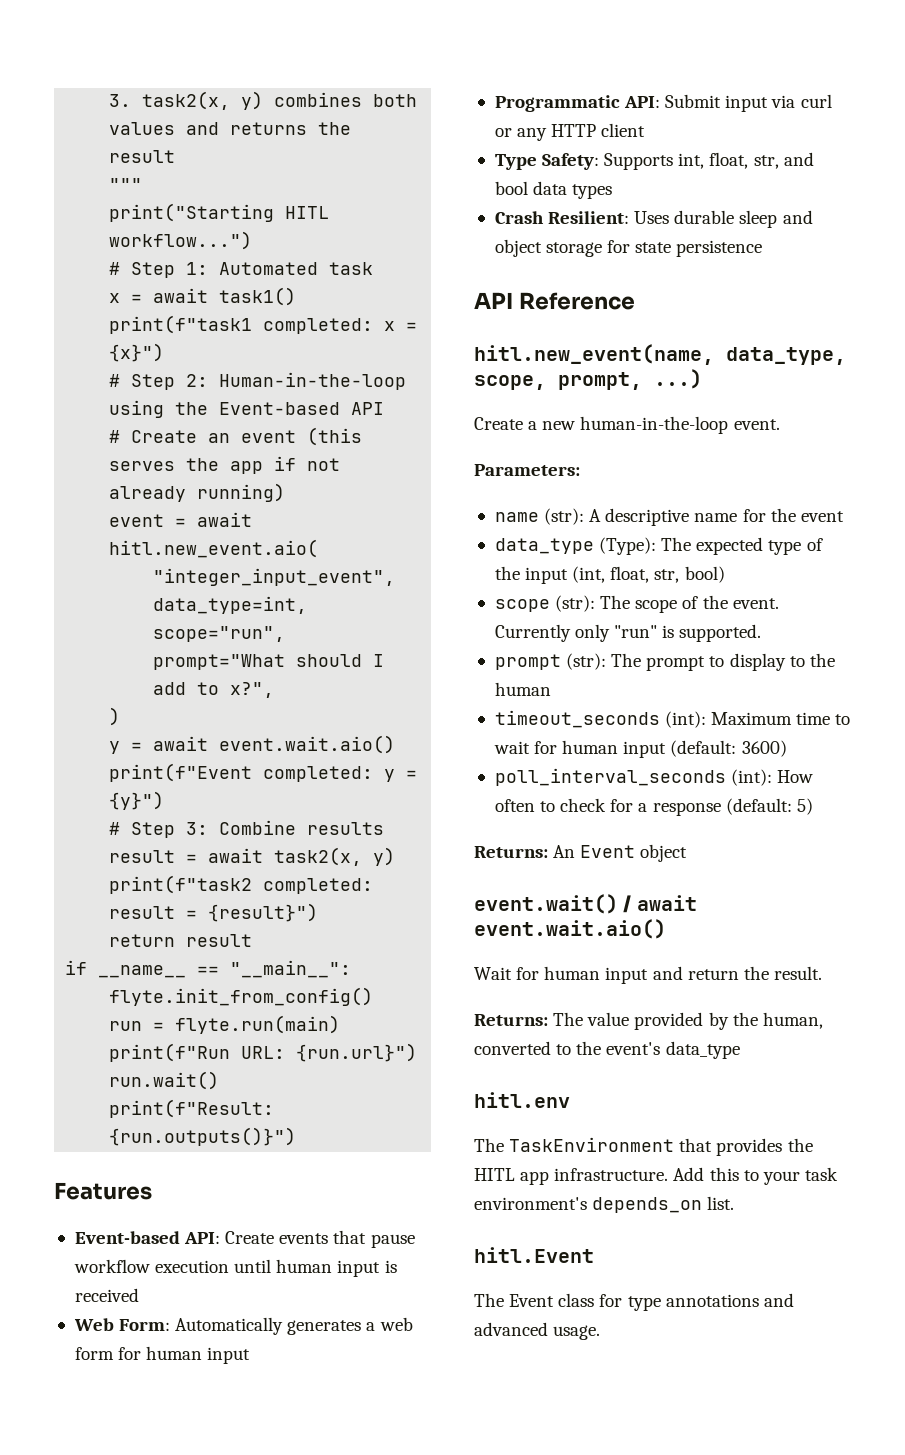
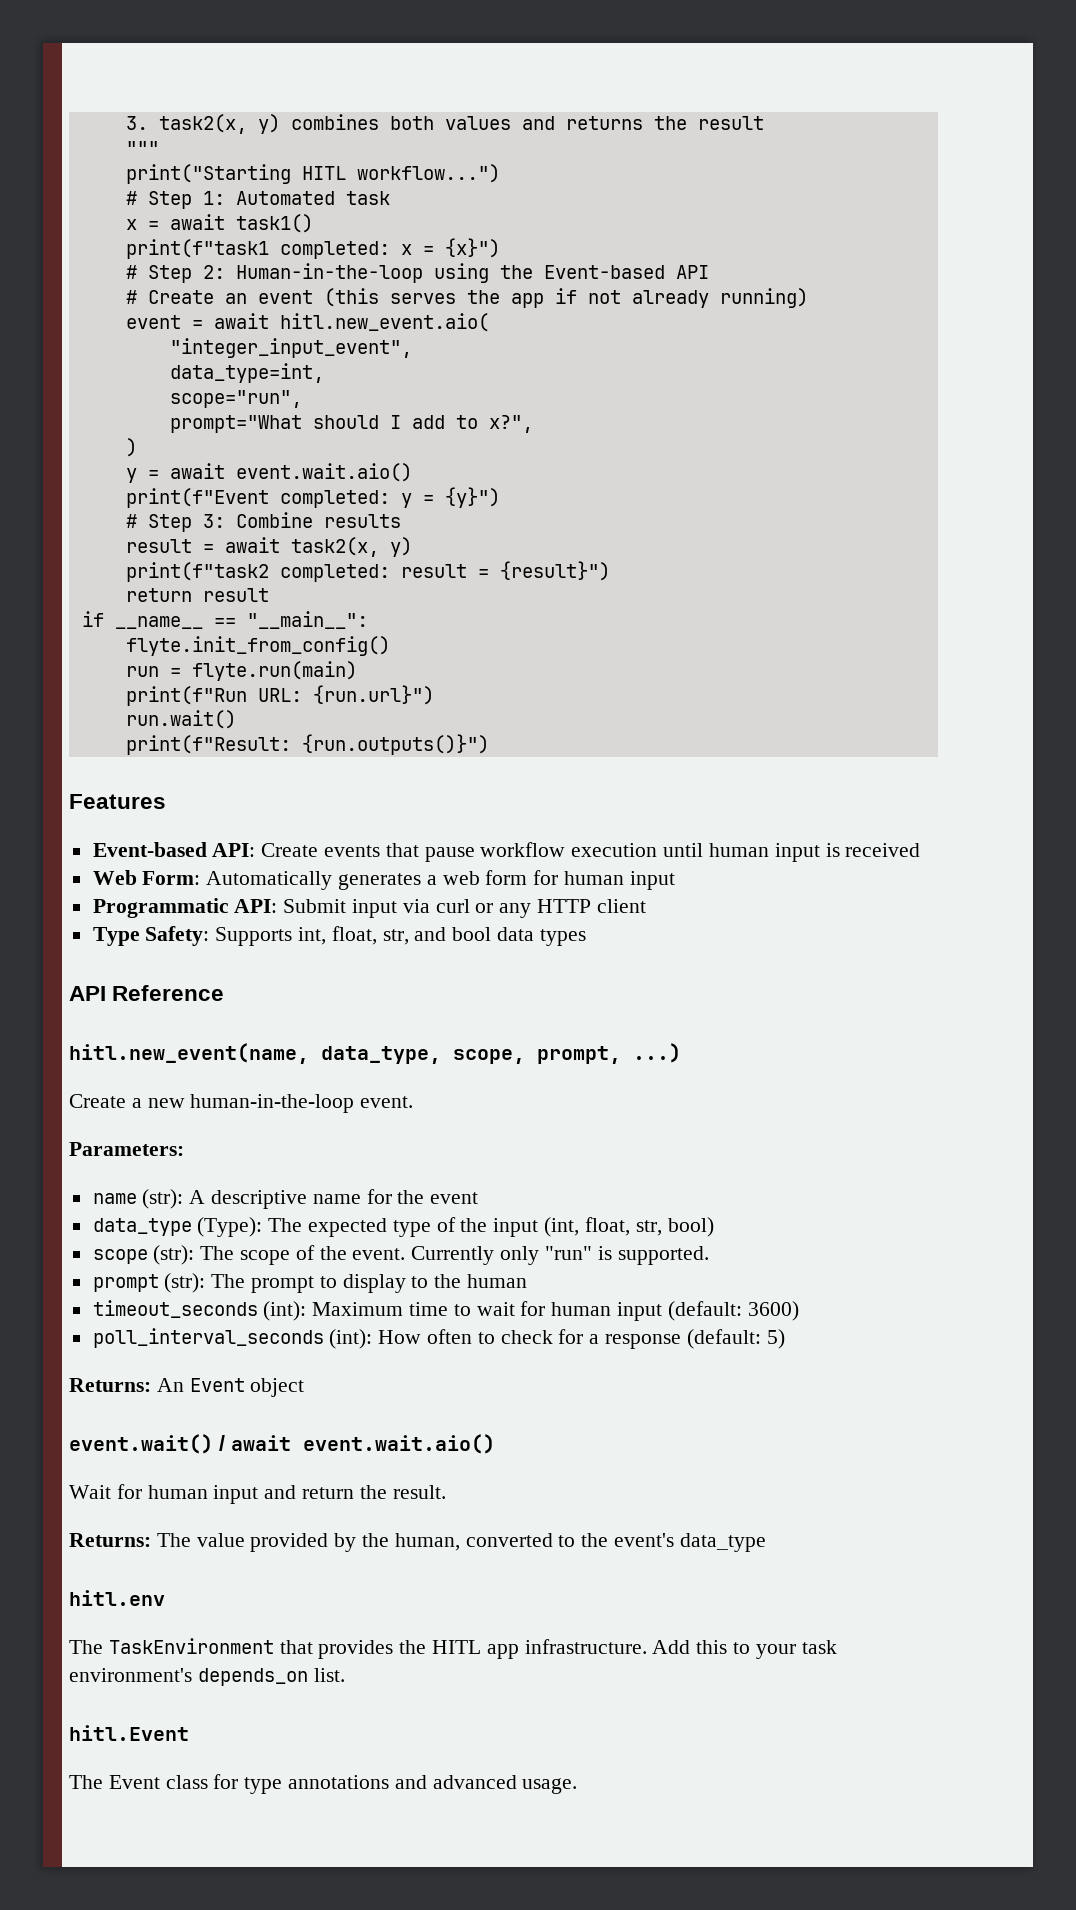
- Crash Resilient: Uses durable sleep and object storage for state persistence

